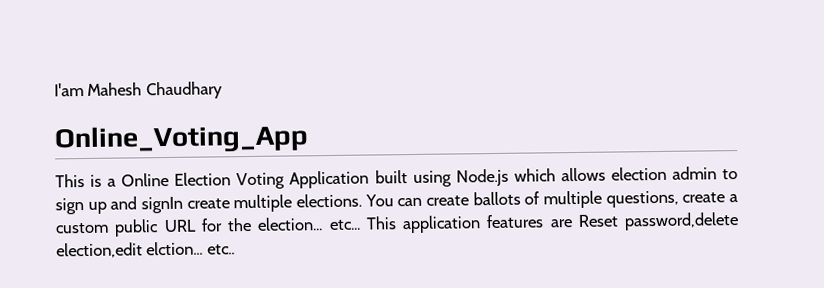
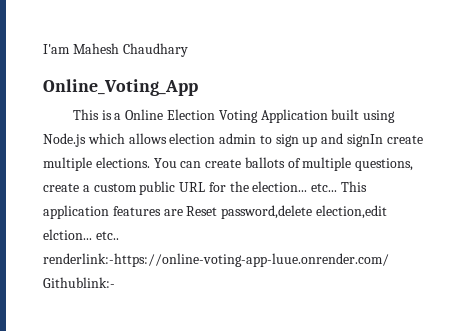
- This application features are Reset password,delete election,edit elction... etc..
+ This application features are Reset password,delete election,edit elction... etc.. renderlink:-https://online-voting-app-luue.onrender.com/ Githublink:-

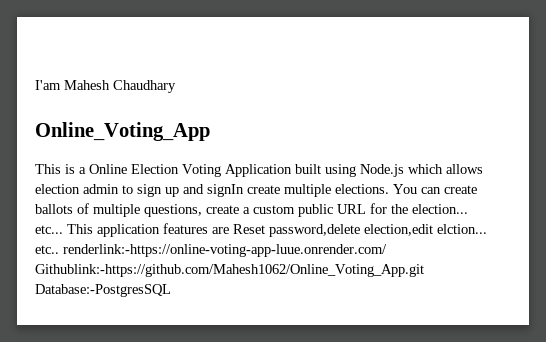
- This application features are Reset password,delete election,edit elction... etc.. renderlink:-https://online-voting-app-luue.onrender.com/ Githublink:-
+ This application features are Reset password,delete election,edit elction... etc.. renderlink:-https://online-voting-app-luue.onrender.com/ Githublink:-https://github.com/Mahesh1062/Online_Voting_App.git Database:-PostgresSQL

